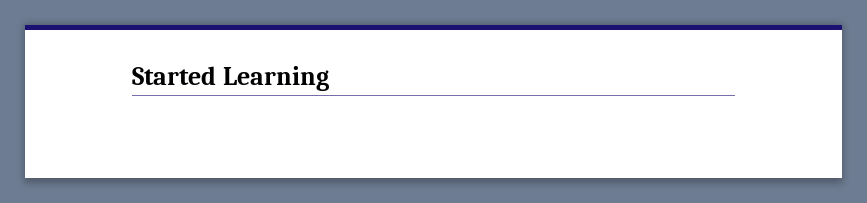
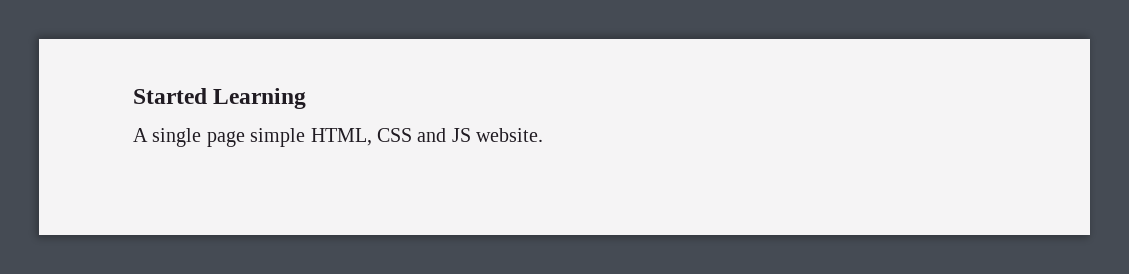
+ A single page simple HTML, CSS and JS website.

